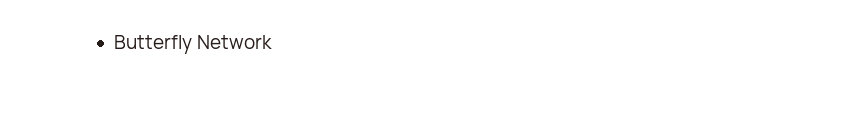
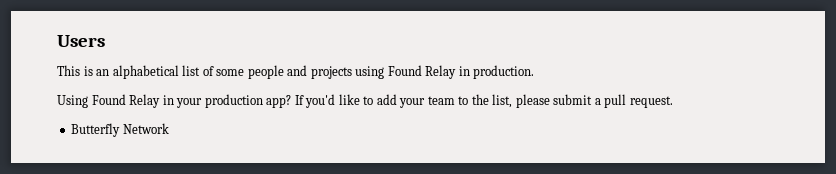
+ Users
+ This is an alphabetical list of some people and projects using Found Relay in production.
+ Using Found Relay in your production app? If you'd like to add your team to the list, please submit a pull request.

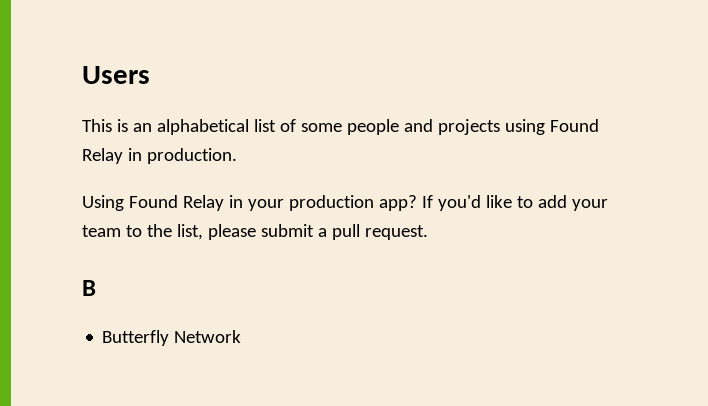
+ B

